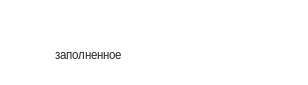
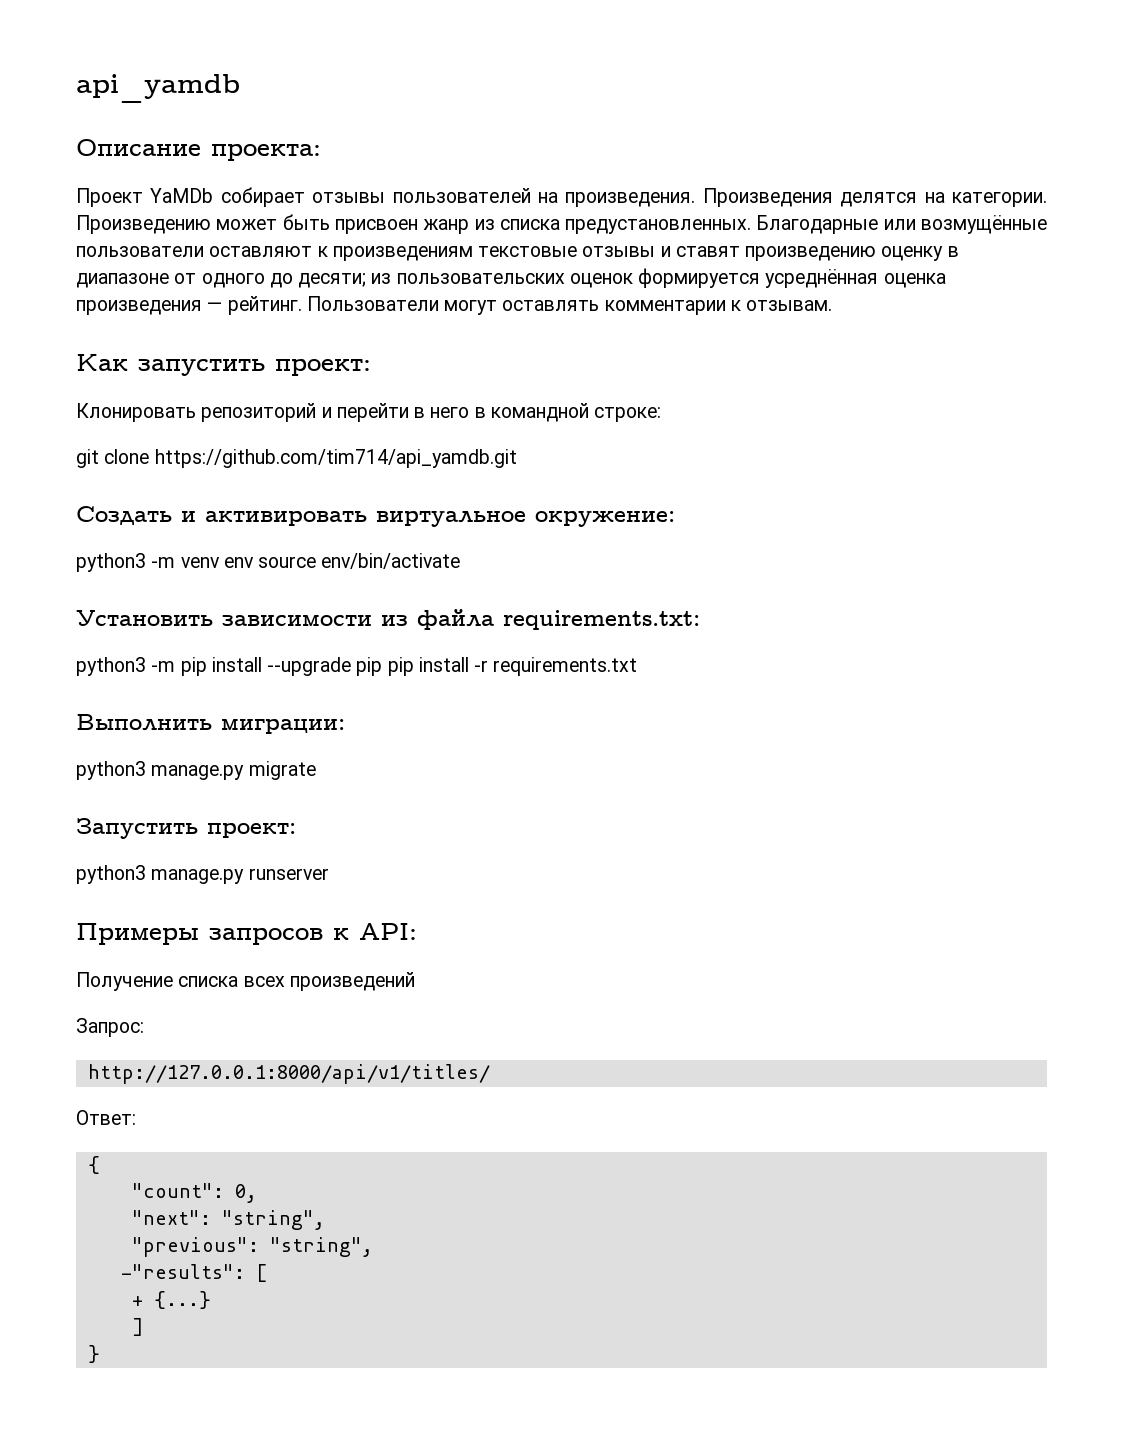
- заполненное
+ api_yamdb
+ Описание проекта:
+ Проект YaMDb собирает отзывы пользователей на произведения. Произведения делятся на категории. Произведению может быть присвоен жанр из списка предустановленных. Благодарные или возмущённые пользователи оставляют к произведениям текстовые отзывы и ставят произведению оценку в диапазоне от одного до десяти; из пользовательских оценок формируется усреднённая оценка произведения — рейтинг. Пользователи могут оставлять комментарии к отзывам.
+ Как запустить проект:
+ Клонировать репозиторий и перейти в него в командной строке:
+ git clone https://github.com/tim714/api_yamdb.git
+ Cоздать и активировать виртуальное окружение:
+ python3 -m venv env source env/bin/activate
+ Установить зависимости из файла requirements.txt:
+ python3 -m pip install --upgrade pip pip install -r requirements.txt
+ Выполнить миграции:
+ python3 manage.py migrate
+ Запустить проект:
+ python3 manage.py runserver
+ Примеры запросов к API:
+ Получение списка всех произведений
+ Запрос:
+ http://127.0.0.1:8000/api/v1/titles/
+ Ответ:
+ {
+ "count": 0,
+ "next": "string",
+ "previous": "string",
+ -"results": [
+ + {...}
+ ]
+ }

